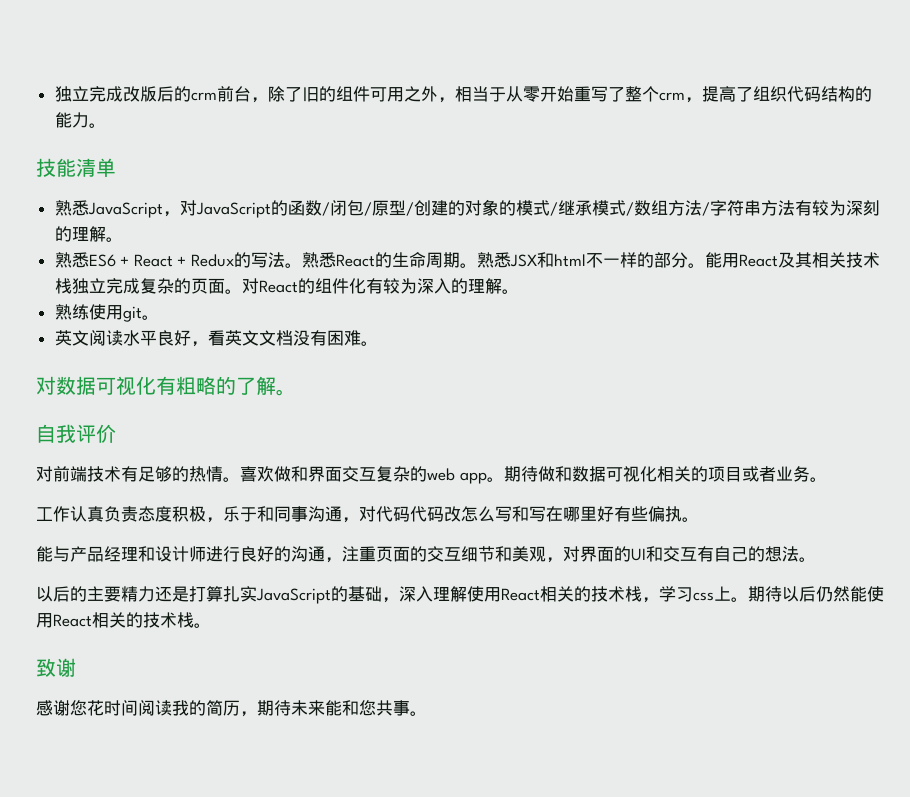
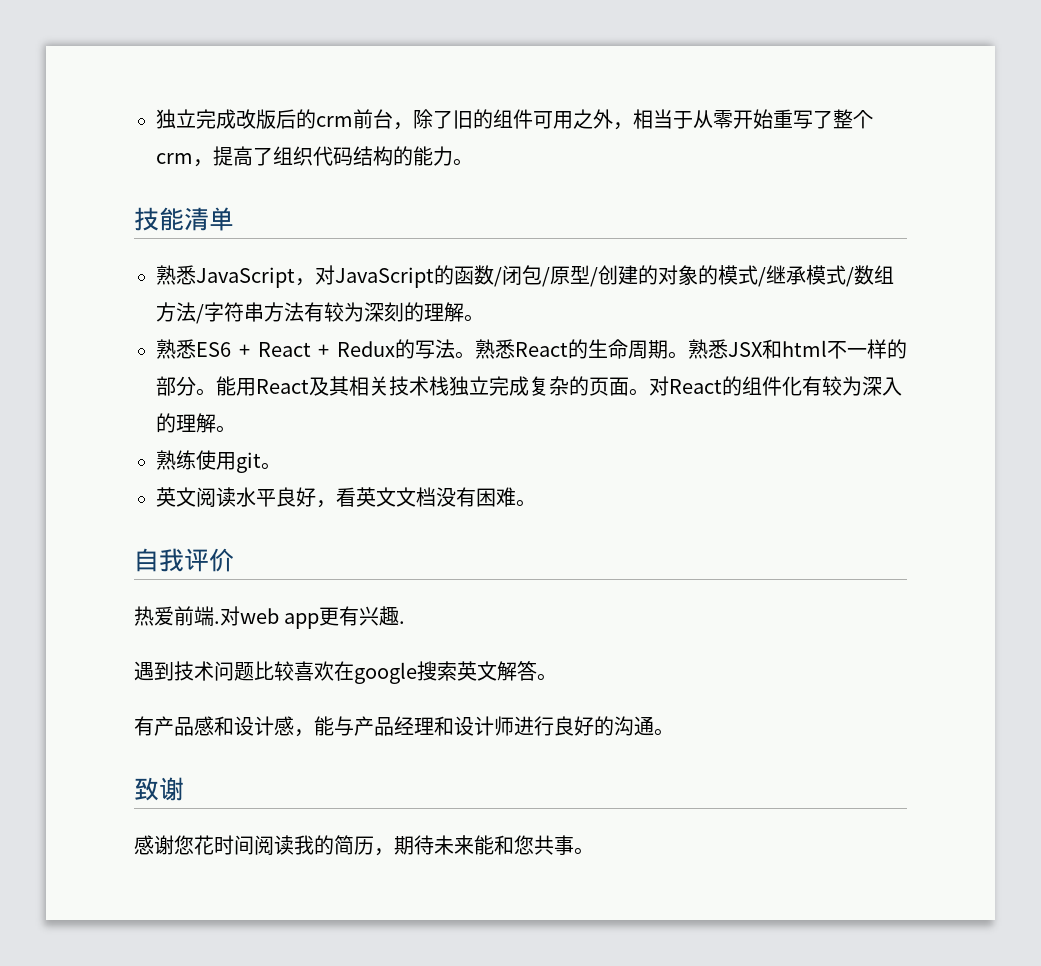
- 对数据可视化有粗略的了解。
  自我评价
- 对前端技术有足够的热情。喜欢做和界面交互复杂的web app。期待做和数据可视化相关的项目或者业务。
- 工作认真负责态度积极，乐于和同事沟通，对代码代码改怎么写和写在哪里好有些偏执。
- 能与产品经理和设计师进行良好的沟通，注重页面的交互细节和美观，对界面的UI和交互有自己的想法。
- 以后的主要精力还是打算扎实JavaScript的基础，深入理解使用React相关的技术栈，学习css上。期待以后仍然能使用React相关的技术栈。
+ 热爱前端.对web app更有兴趣.
+ 遇到技术问题比较喜欢在google搜索英文解答。
+ 有产品感和设计感，能与产品经理和设计师进行良好的沟通。

